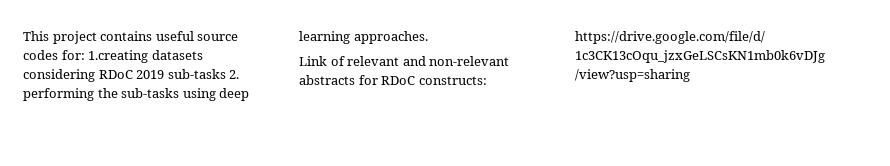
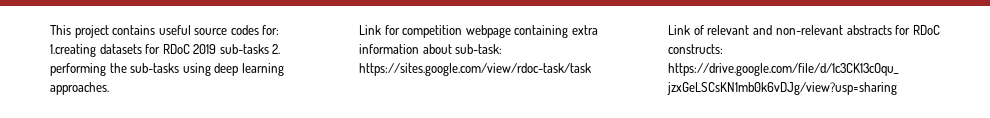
- This project contains useful source codes for: 1.creating datasets considering RDoC 2019 sub-tasks 2. performing the sub-tasks using deep learning approaches.
+ This project contains useful source codes for: 1.creating datasets for RDoC 2019 sub-tasks 2. performing the sub-tasks using deep learning approaches.
+ Link for competition webpage containing extra information about sub-task: https://sites.google.com/view/rdoc-task/task

